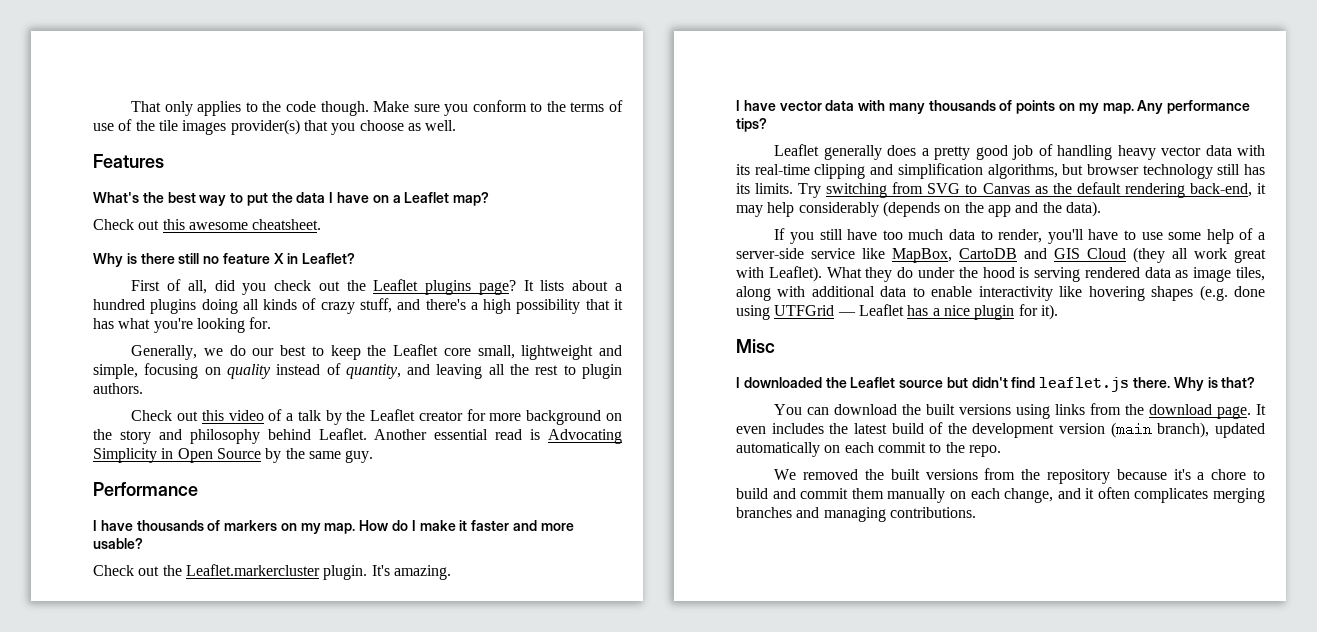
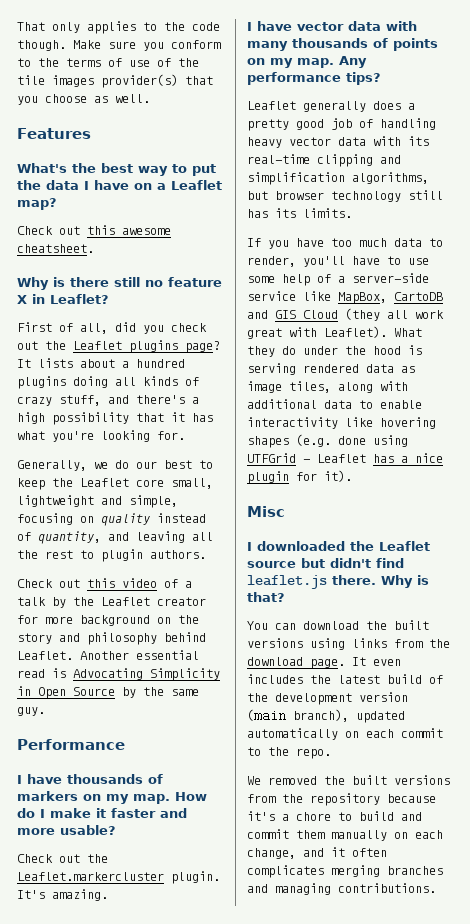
- Try switching from SVG to Canvas as the default rendering back-end, it may help considerably (depends on the app and the data).
- If you still have too much data to render, you'll have to use some help of a server-side service like MapBox, CartoDB and GIS Cloud (they all work great with Leaflet).
+ If you have too much data to render, you'll have to use some help of a server-side service like MapBox, CartoDB and GIS Cloud (they all work great with Leaflet).

